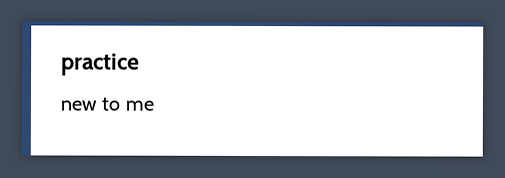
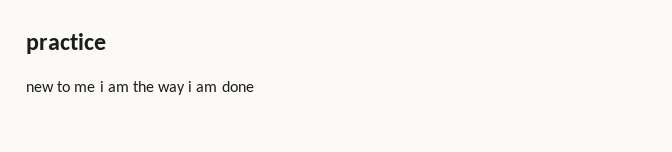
- new to me
+ new to me i am the way i am done

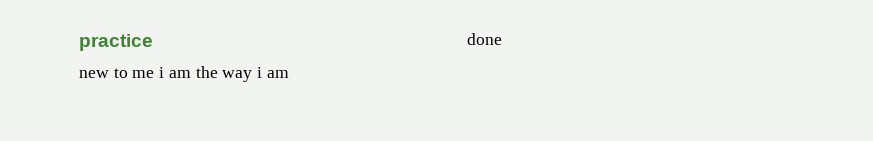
- new to me i am the way i am done
+ new to me i am the way i am
+ done

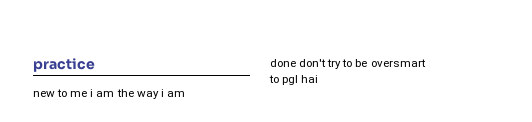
- done
+ done don't try to be oversmart
+ to pgl hai

